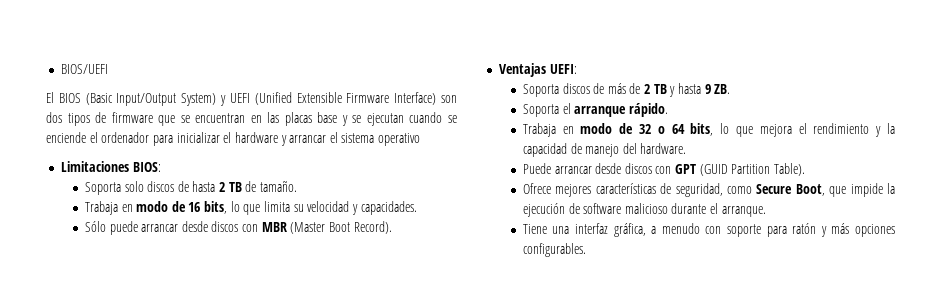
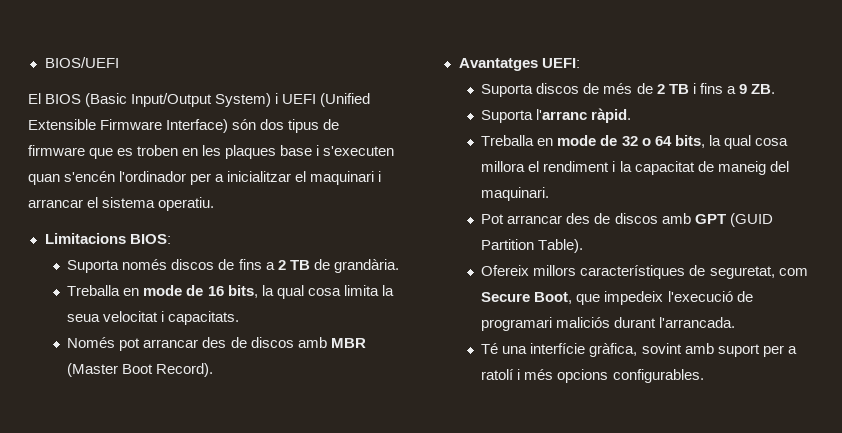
- El BIOS (Basic Input/Output System) y UEFI (Unified Extensible Firmware Interface) son dos tipos de firmware que se encuentran en las placas base y se ejecutan cuando se enciende el ordenador para inicializar el hardware y arrancar el sistema operativo
- Limitaciones BIOS:
+ El BIOS (Basic Input/Output System) i UEFI (Unified Extensible Firmware Interface) són dos tipus de firmware que es troben en les plaques base i s'executen quan s'encén l'ordinador per a inicialitzar el maquinari i arrancar el sistema operatiu.
+ Limitacions BIOS:
- Soporta solo discos de hasta 2 TB de tamaño.
- Trabaja en modo de 16 bits, lo que limita su velocidad y capacidades.
- Sólo puede arrancar desde discos con MBR (Master Boot Record).
+ Suporta només discos de fins a 2 TB de grandària.
+ Treballa en mode de 16 bits, la qual cosa limita la seua velocitat i capacitats.
+ Només pot arrancar des de discos amb MBR (Master Boot Record).
- Ventajas UEFI:
+ Avantatges UEFI:
- Soporta discos de más de 2 TB y hasta 9 ZB.
+ Suporta discos de més de 2 TB i fins a 9 ZB.
- Soporta el arranque rápido.
- Trabaja en modo de 32 o 64 bits, lo que mejora el rendimiento y la capacidad de manejo del hardware.
- Puede arrancar desde discos con GPT (GUID Partition Table).
- Ofrece mejores características de seguridad, como Secure Boot, que impide la ejecución de software malicioso durante el arranque.
- Tiene una interfaz gráfica, a menudo con soporte para ratón y más opciones configurables.
+ Suporta l'arranc ràpid.
+ Treballa en mode de 32 o 64 bits, la qual cosa millora el rendiment i la capacitat de maneig del maquinari.
+ Pot arrancar des de discos amb GPT (GUID Partition Table).
+ Ofereix millors característiques de seguretat, com Secure Boot, que impedeix l'execució de programari maliciós durant l'arrancada.
+ Té una interfície gràfica, sovint amb suport per a ratolí i més opcions configurables.

